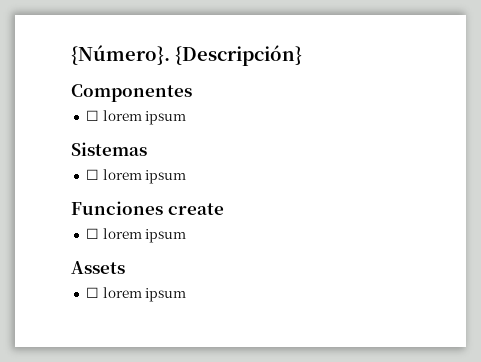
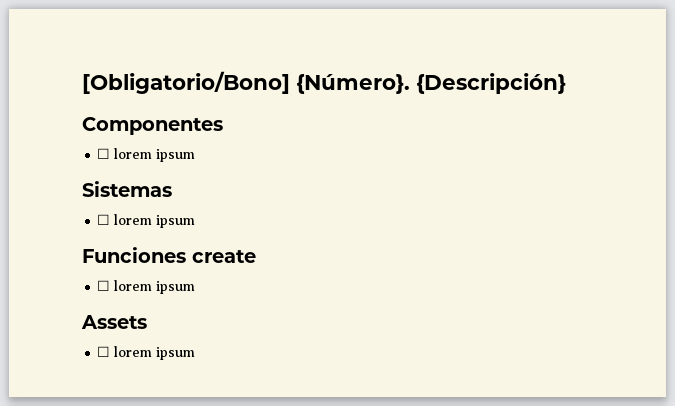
- {Número}.
+ [Obligatorio/Bono] {Número}.

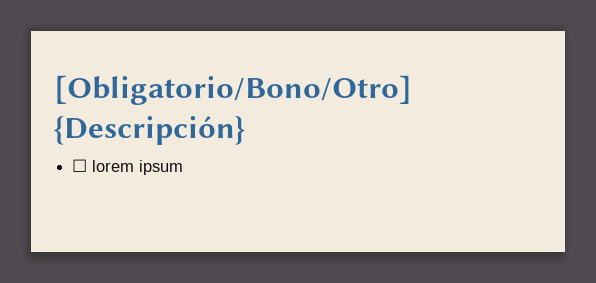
- [Obligatorio/Bono] {Número}. {Descripción}
+ [Obligatorio/Bono/Otro] {Descripción}
- Componentes
- ☐ lorem ipsum
- Sistemas
- ☐ lorem ipsum
- Funciones create
- ☐ lorem ipsum
- Assets

